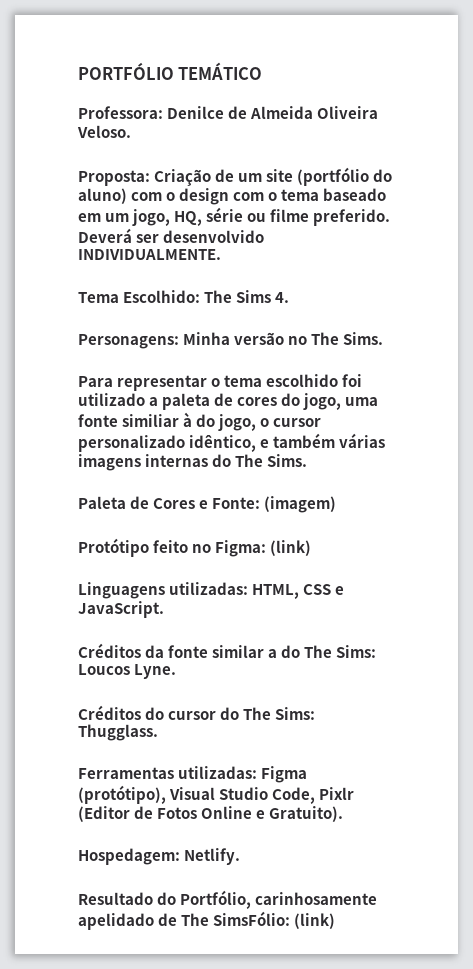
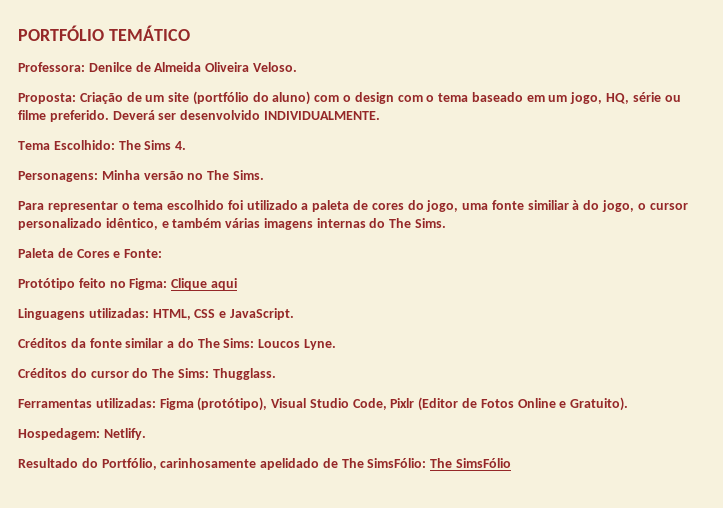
- Paleta de Cores e Fonte: (imagem)
+ Paleta de Cores e Fonte:
- Protótipo feito no Figma: (link)
+ Protótipo feito no Figma: Clique aqui
- Resultado do Portfólio, carinhosamente apelidado de The SimsFólio: (link)
+ Resultado do Portfólio, carinhosamente apelidado de The SimsFólio: The SimsFólio

